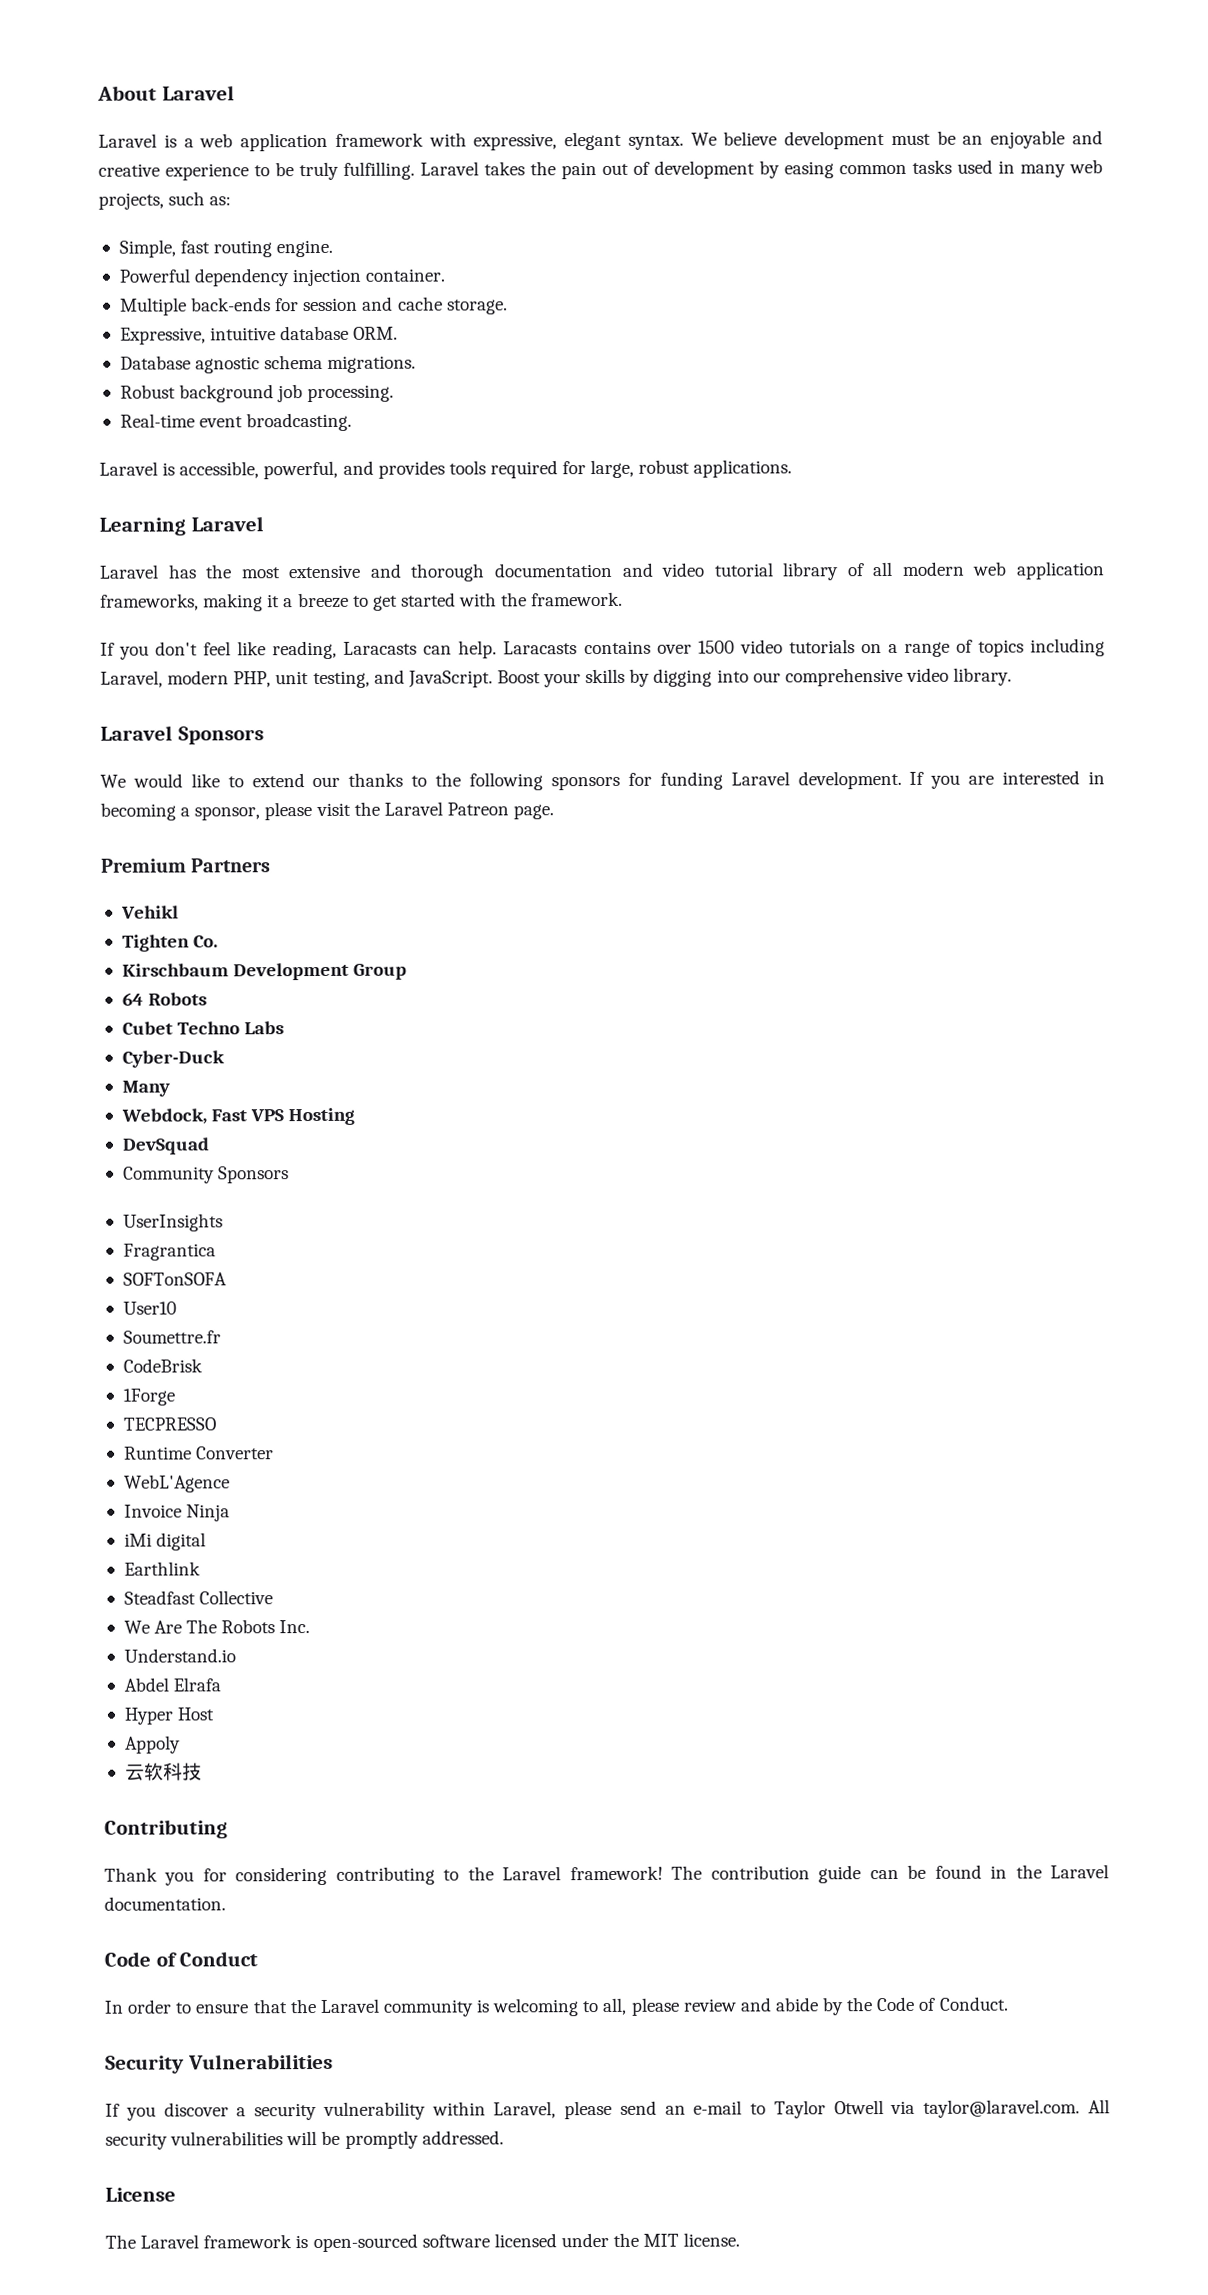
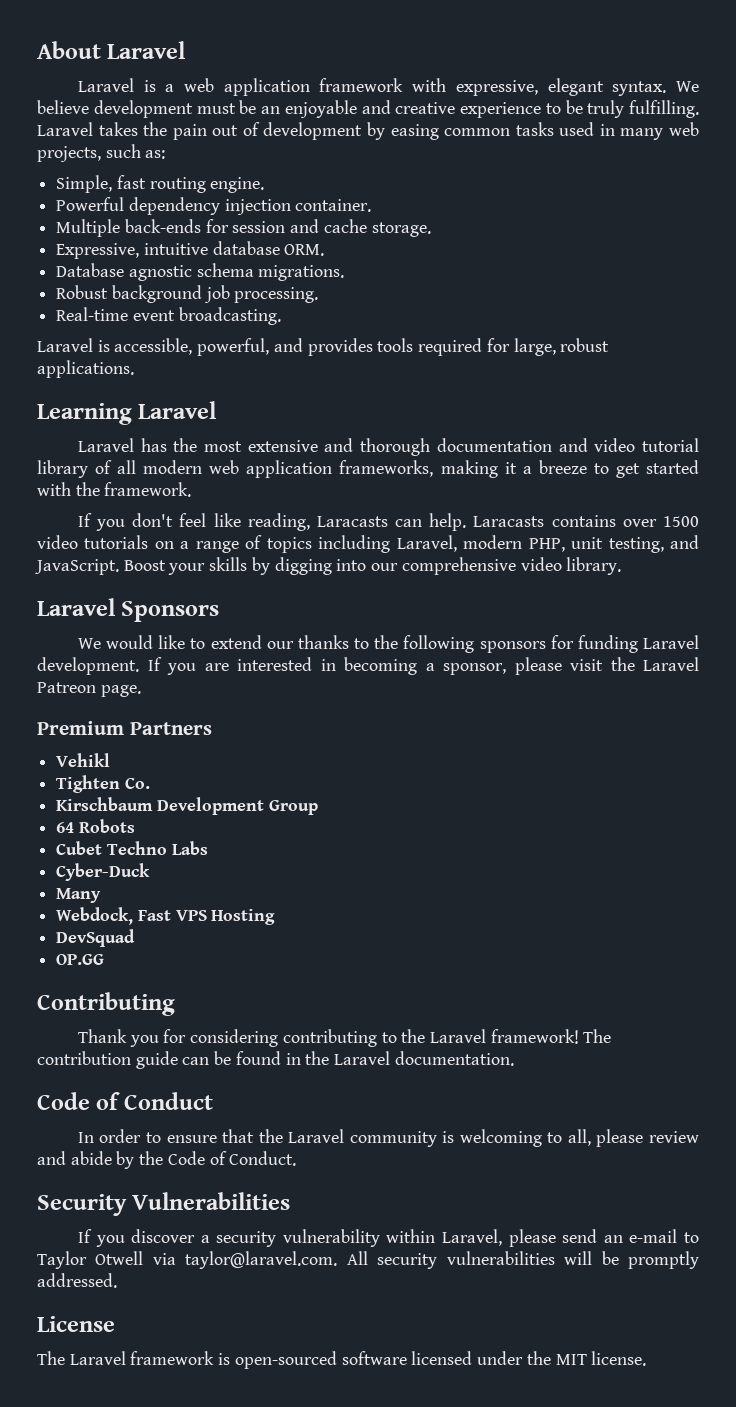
- Community Sponsors
- UserInsights
- Fragrantica
- SOFTonSOFA
- User10
- Soumettre.fr
- CodeBrisk
- 1Forge
- TECPRESSO
- Runtime Converter
- WebL'Agence
- Invoice Ninja
- iMi digital
- Earthlink
- Steadfast Collective
- We Are The Robots Inc.
- Understand.io
- Abdel Elrafa
- Hyper Host
- Appoly
- 云软科技
+ OP.GG

